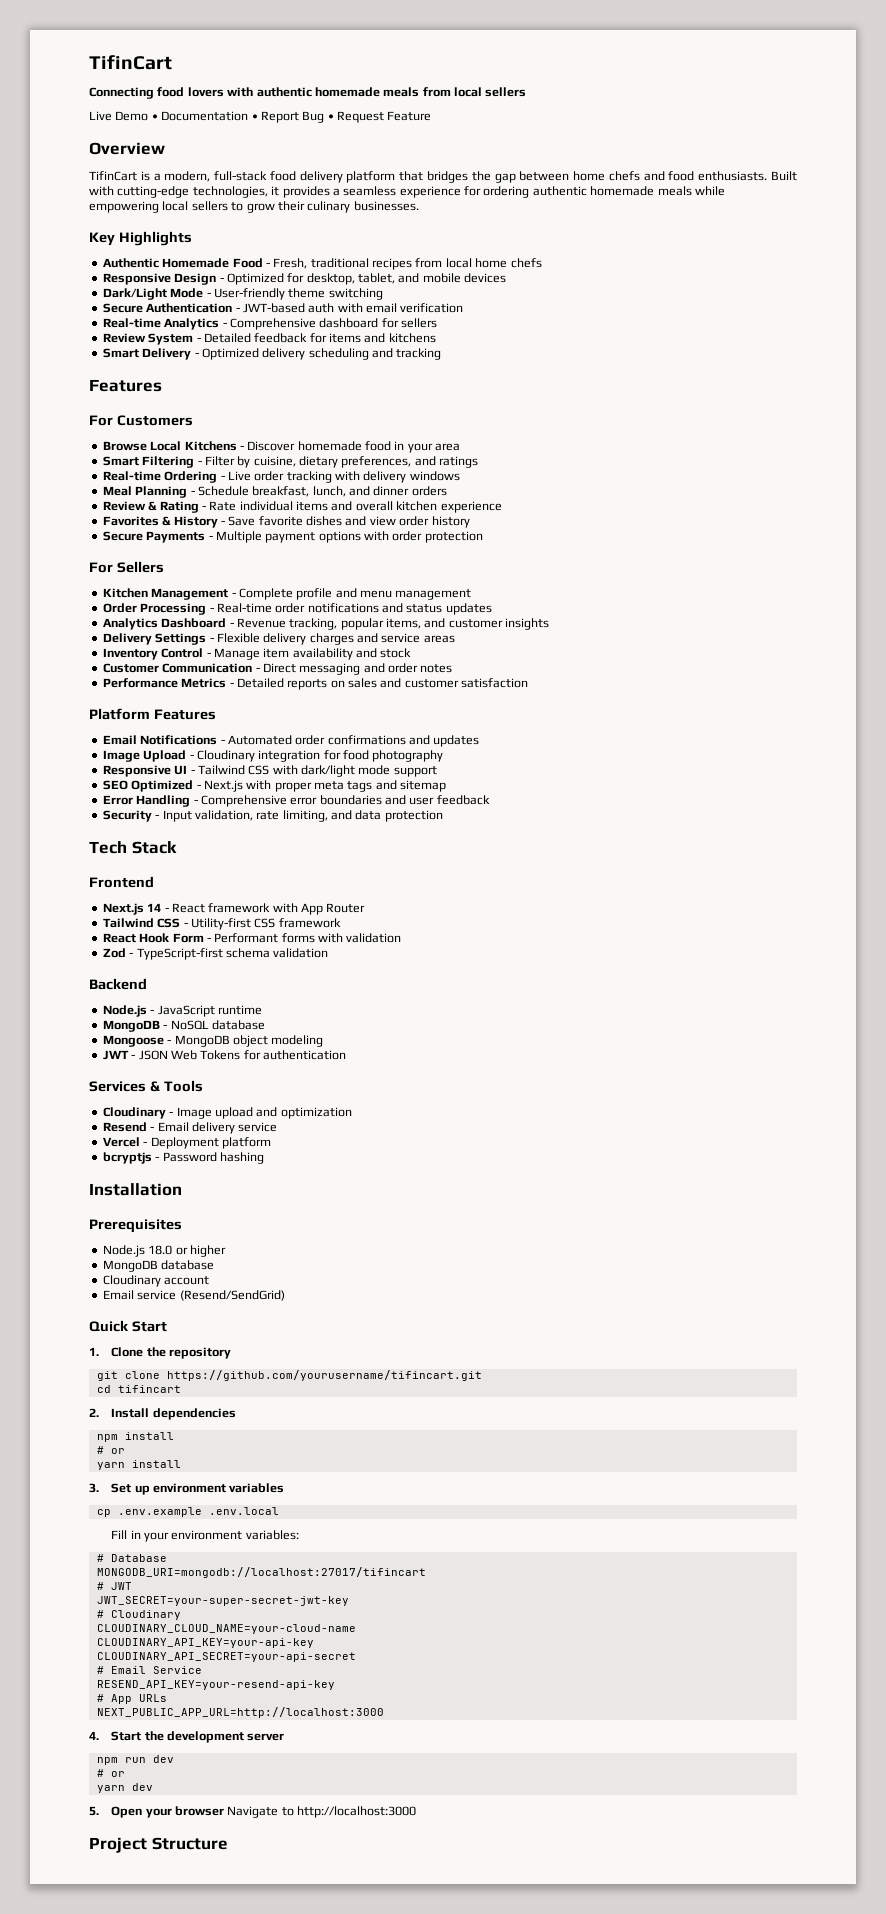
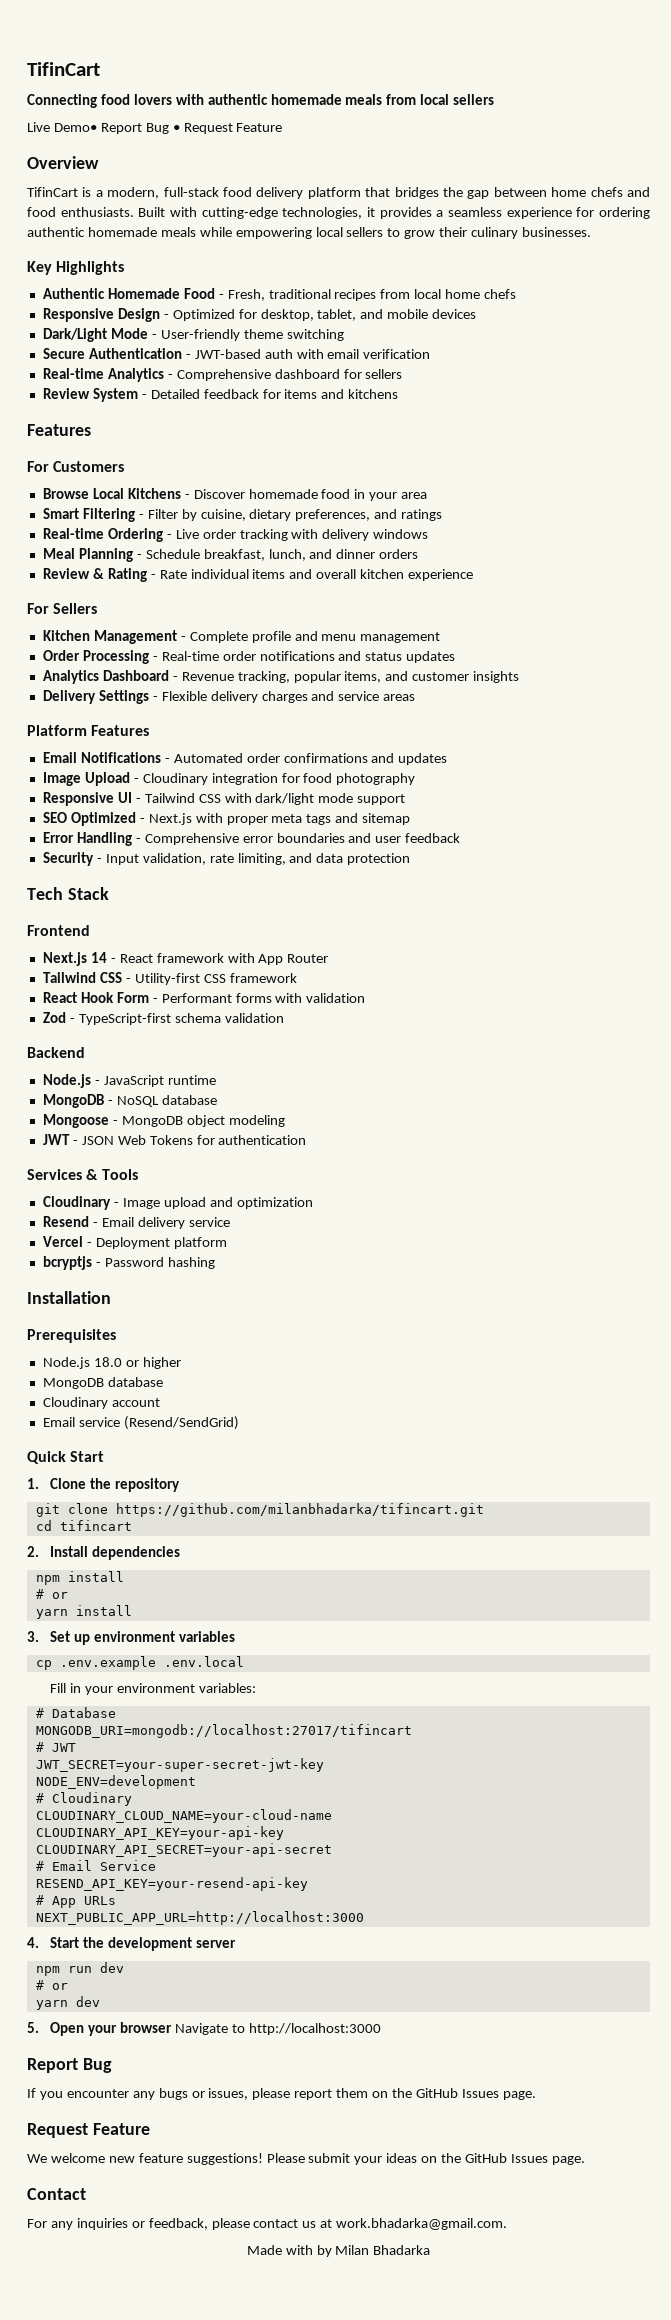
- Live Demo • Documentation • Report Bug • Request Feature
+ Live Demo• Report Bug • Request Feature
- Smart Delivery - Optimized delivery scheduling and tracking
- Favorites & History - Save favorite dishes and view order history
- Secure Payments - Multiple payment options with order protection
- Inventory Control - Manage item availability and stock
- Customer Communication - Direct messaging and order notes
- Performance Metrics - Detailed reports on sales and customer satisfaction
- git clone https://github.com/yourusername/tifincart.git
+ git clone https://github.com/milanbhadarka/tifincart.git
+ NODE_ENV=development
  5. Open your browser Navigate to http://localhost:3000
- Project Structure
+ Report Bug
+ If you encounter any bugs or issues, please report them on the GitHub Issues page.
+ Request Feature
+ We welcome new feature suggestions! Please submit your ideas on the GitHub Issues page.
+ Contact
+ For any inquiries or feedback, please contact us at work.bhadarka@gmail.com.
+ Made with by Milan Bhadarka

